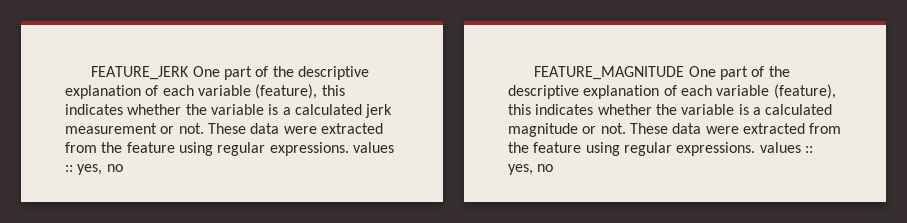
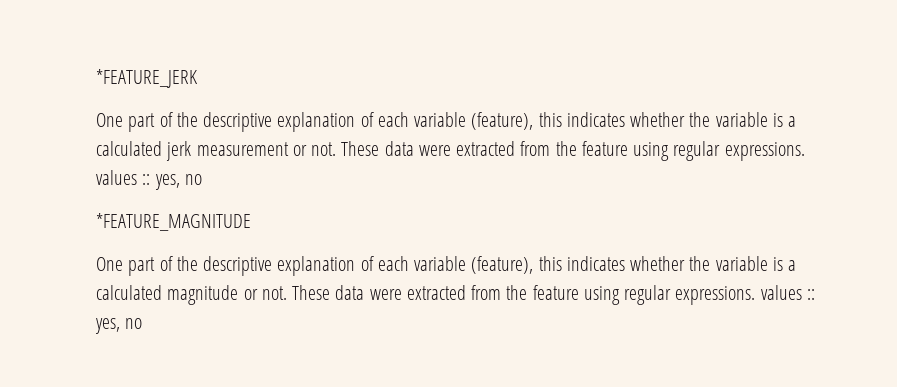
- FEATURE_JERK One part of the descriptive explanation of each variable (feature), this indicates whether the variable is a calculated jerk measurement or not.
+ *FEATURE_JERK
+ One part of the descriptive explanation of each variable (feature), this indicates whether the variable is a calculated jerk measurement or not.
- FEATURE_MAGNITUDE One part of the descriptive explanation of each variable (feature), this indicates whether the variable is a calculated magnitude or not.
+ *FEATURE_MAGNITUDE
+ One part of the descriptive explanation of each variable (feature), this indicates whether the variable is a calculated magnitude or not.

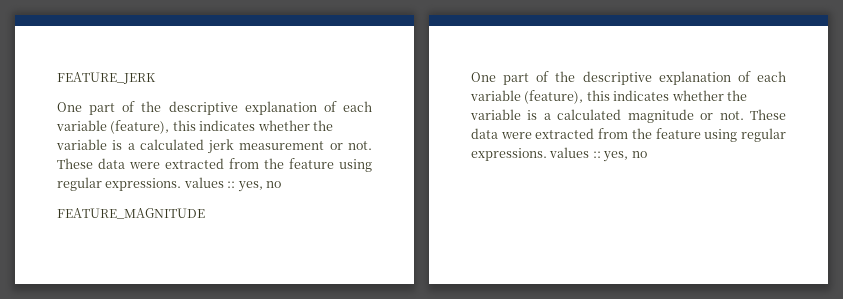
- *FEATURE_JERK
+ FEATURE_JERK
- *FEATURE_MAGNITUDE
+ FEATURE_MAGNITUDE

